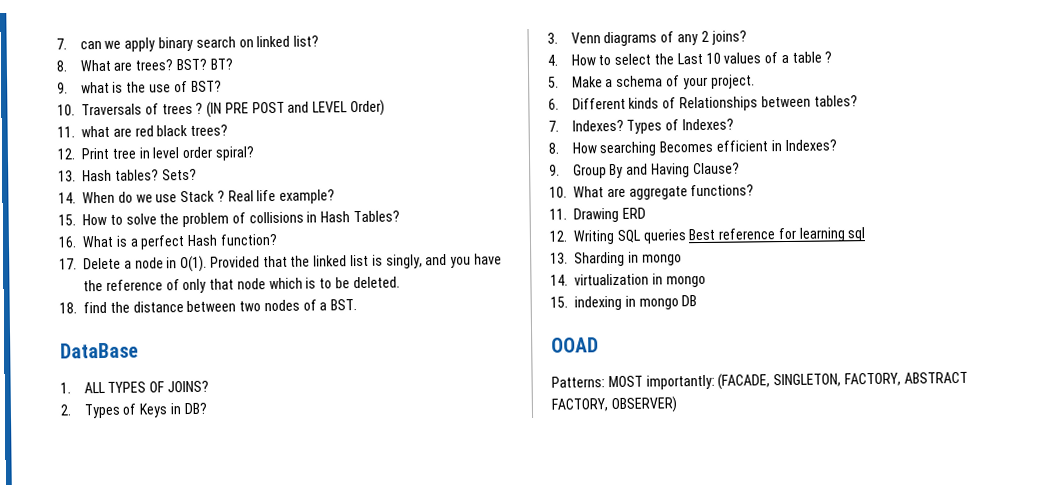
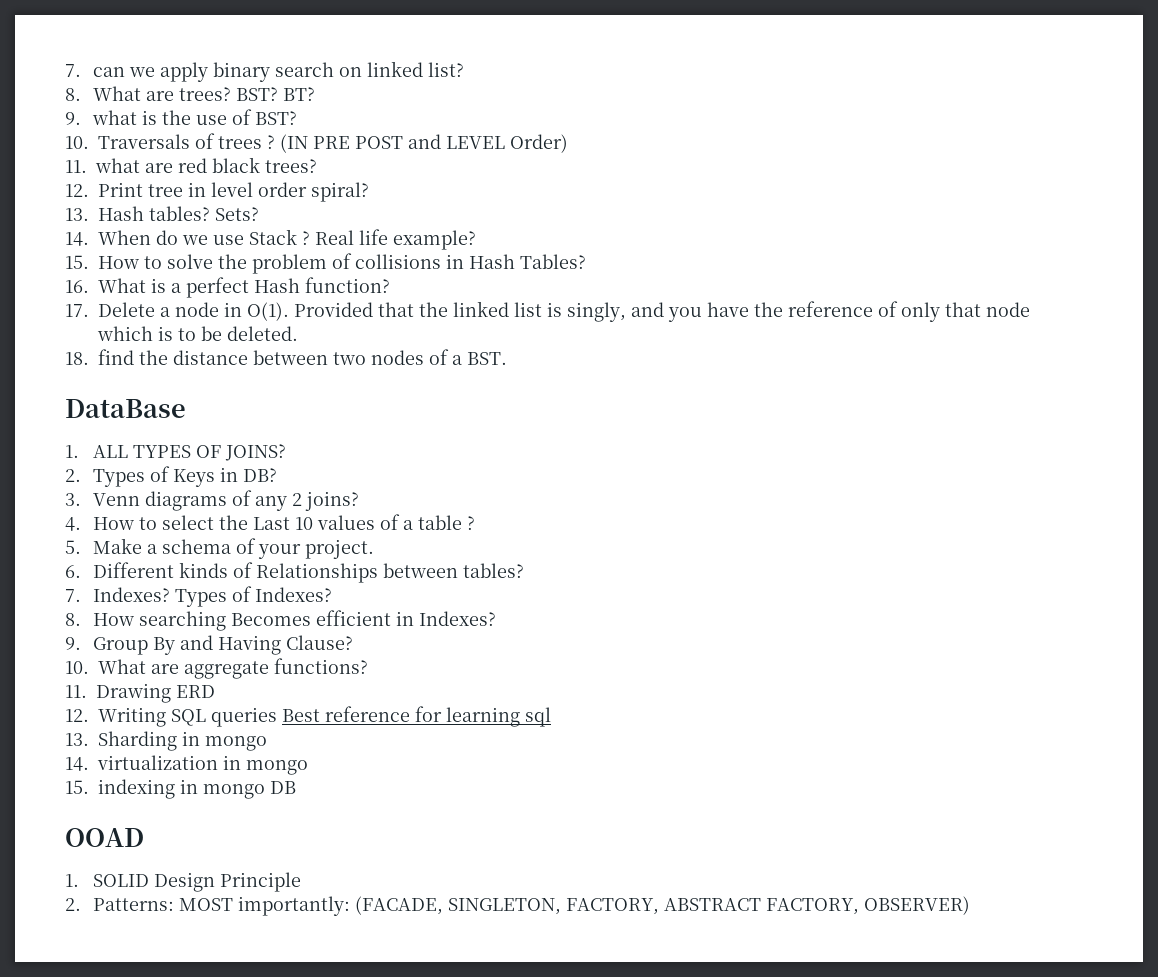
- Patterns: MOST importantly: (FACADE, SINGLETON, FACTORY, ABSTRACT FACTORY, OBSERVER)
+ 1. SOLID Design Principle
+ 2. Patterns: MOST importantly: (FACADE, SINGLETON, FACTORY, ABSTRACT FACTORY, OBSERVER)

